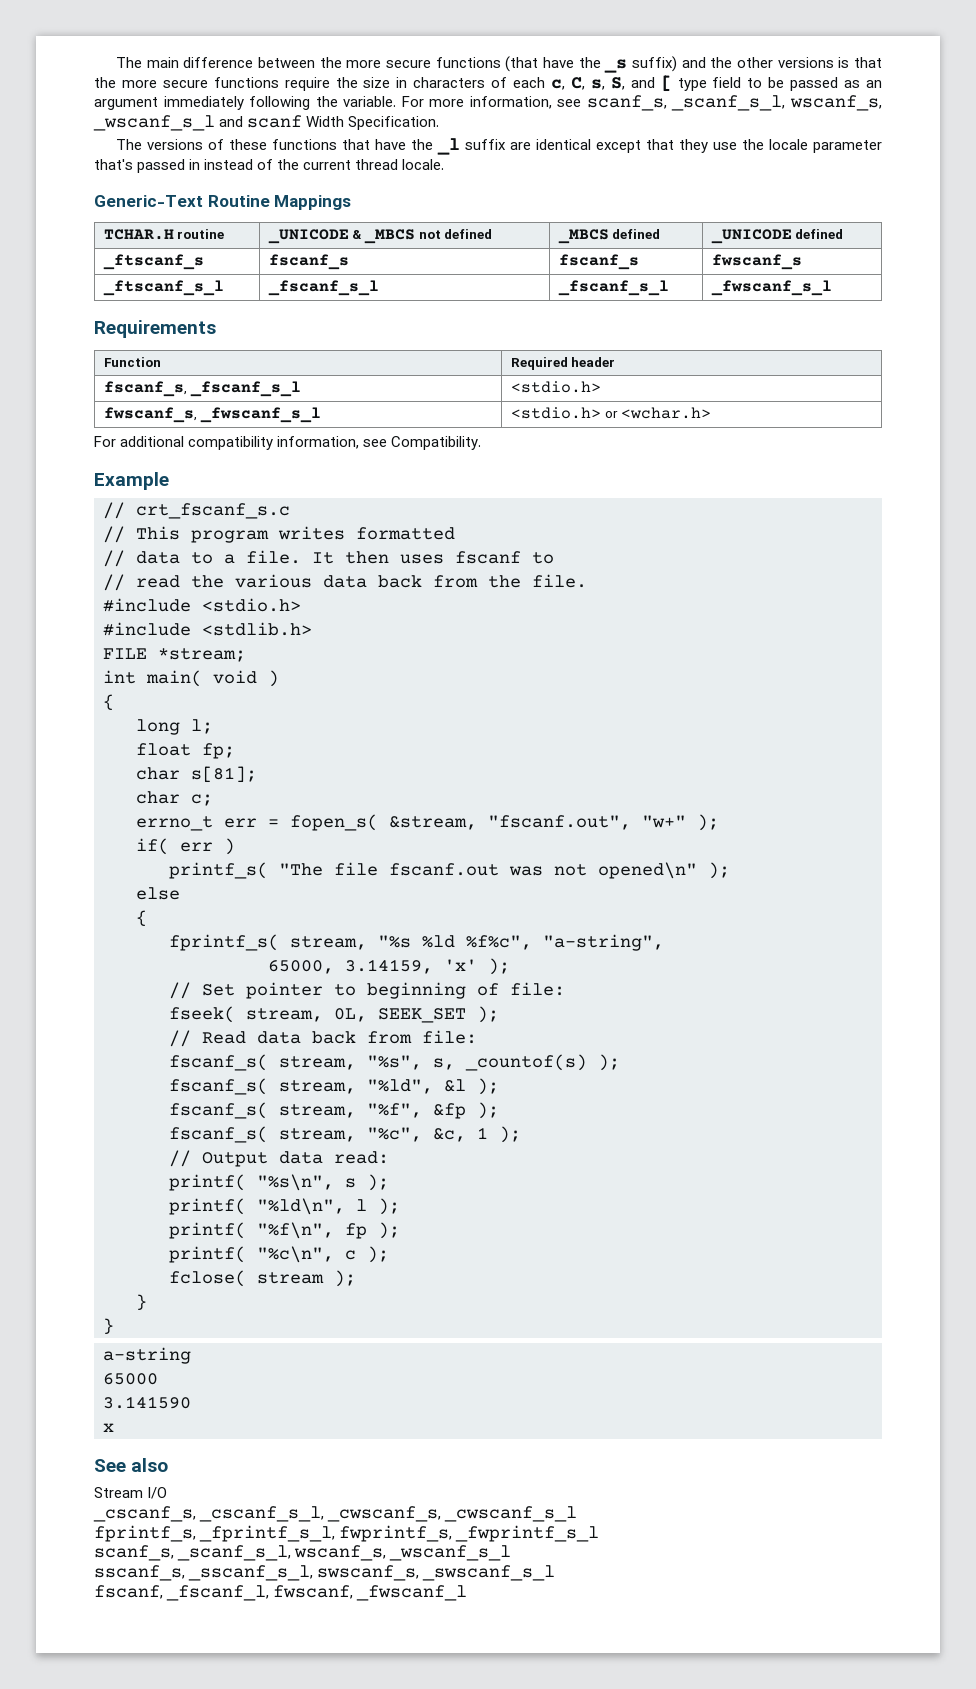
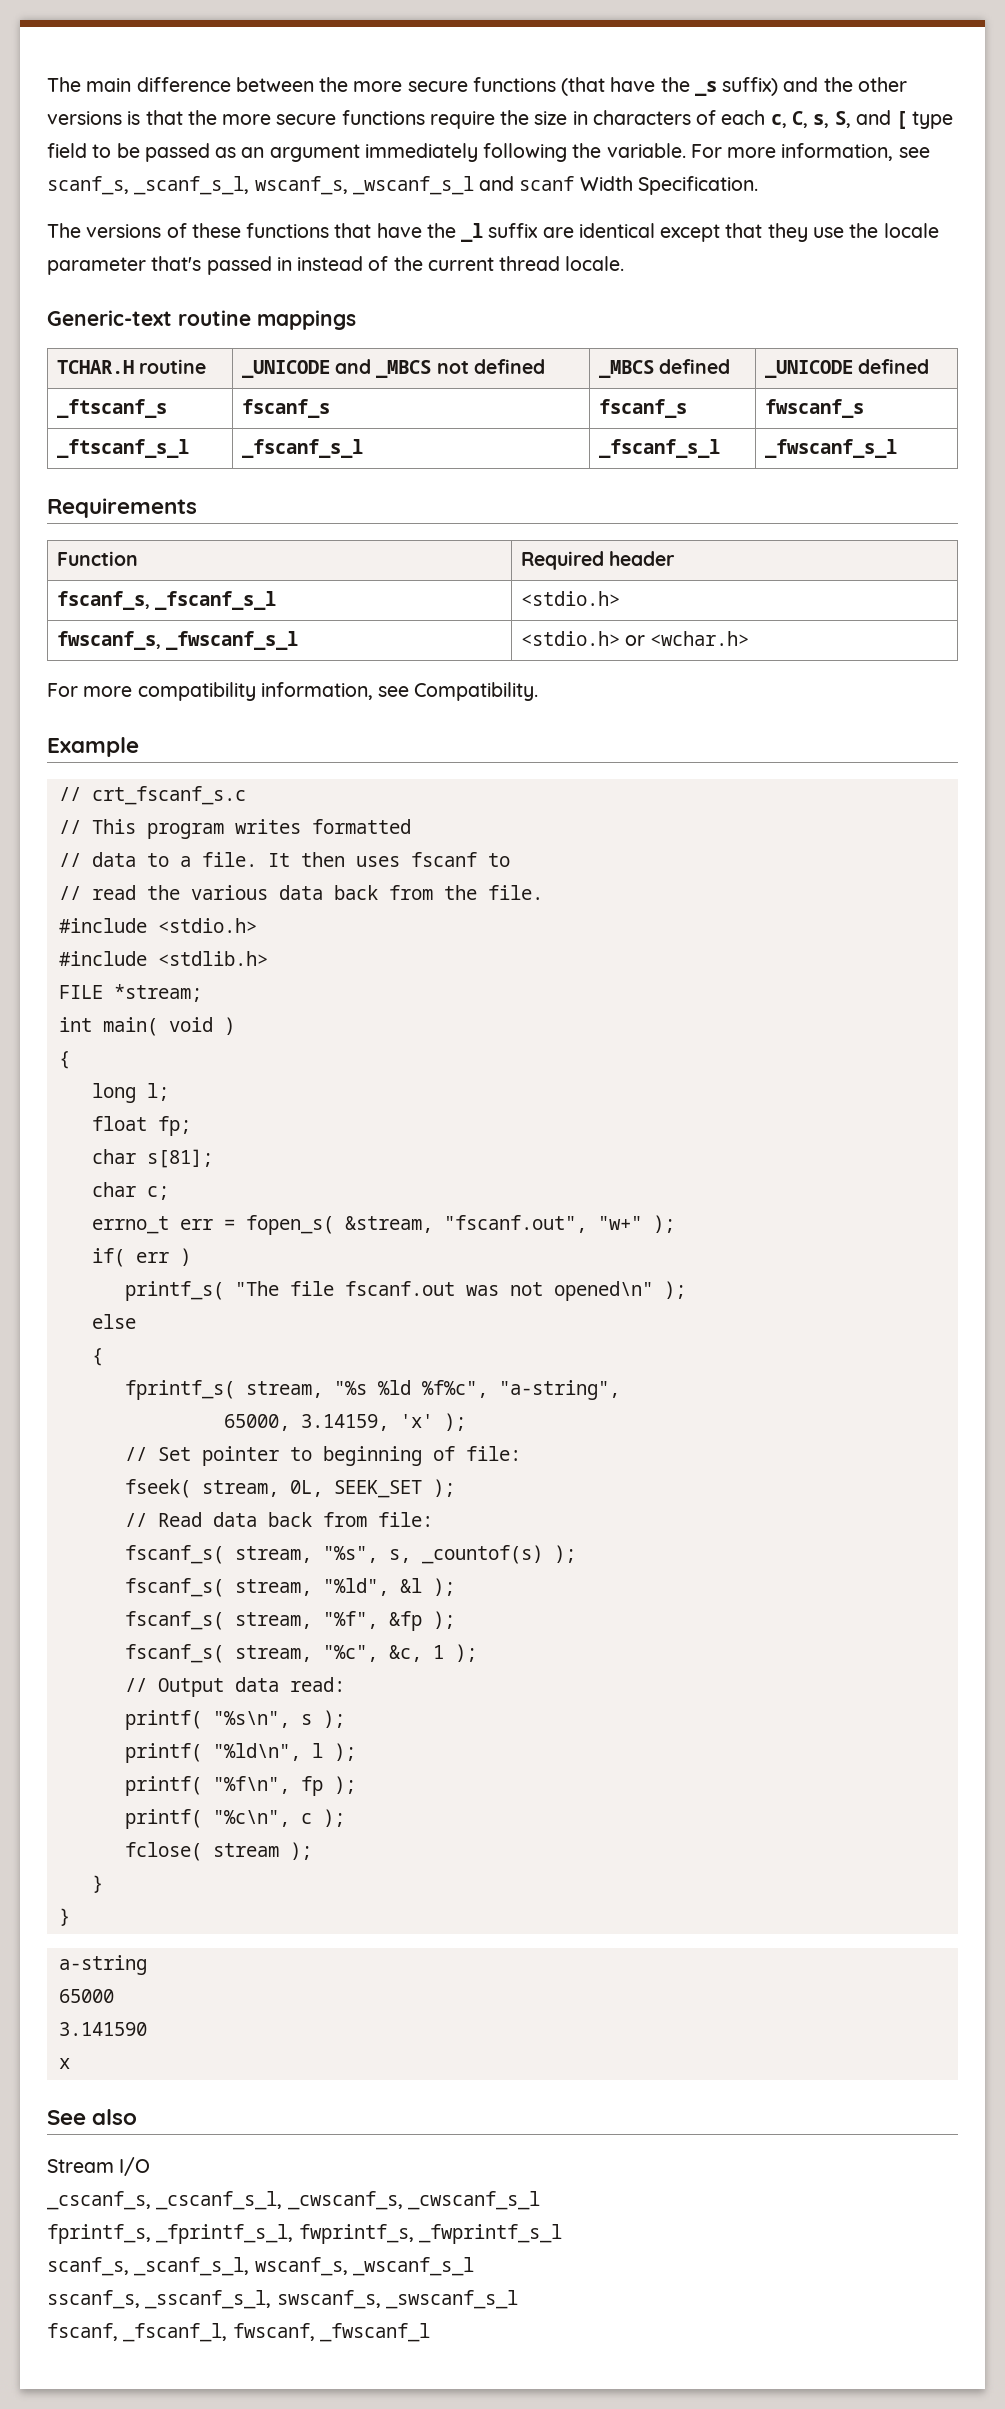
- Generic-Text Routine Mappings
+ Generic-text routine mappings
- TCHAR.H routine | _UNICODE & _MBCS not defined | _MBCS defined | _UNICODE defined
+ TCHAR.H routine | _UNICODE and _MBCS not defined | _MBCS defined | _UNICODE defined
- For additional compatibility information, see Compatibility.
+ For more compatibility information, see Compatibility.

